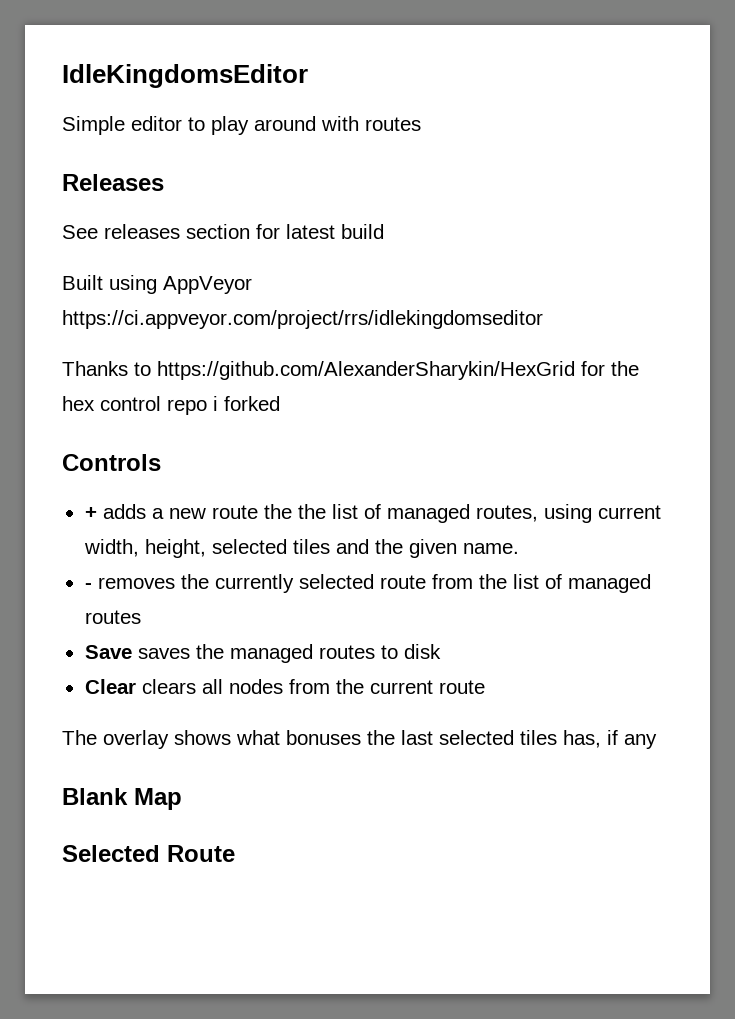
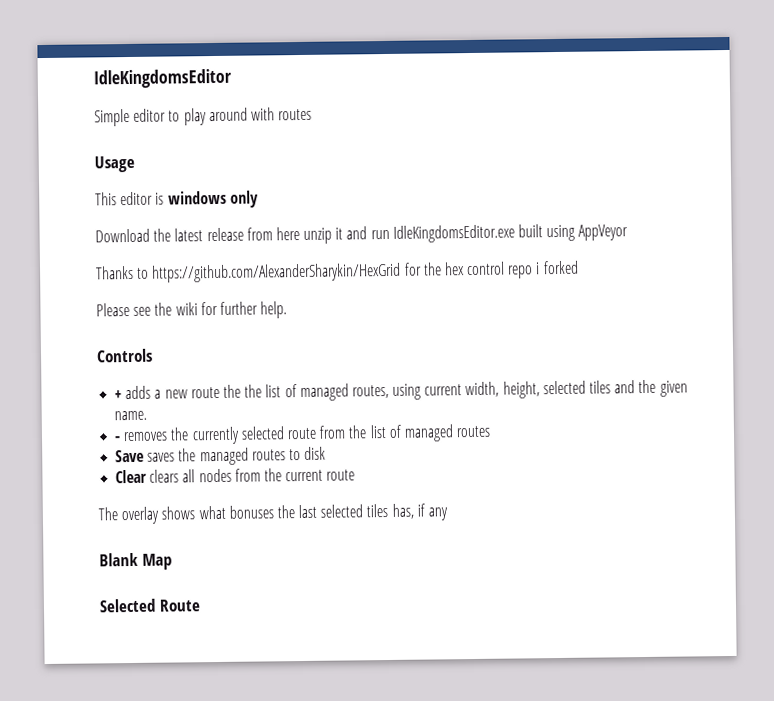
- Releases
- See releases section for latest build
- Built using AppVeyor https://ci.appveyor.com/project/rrs/idlekingdomseditor
+ Usage
+ This editor is windows only
+ Download the latest release from here unzip it and run IdleKingdomsEditor.exe built using AppVeyor
+ Please see the wiki for further help.

